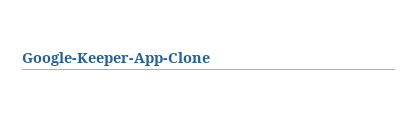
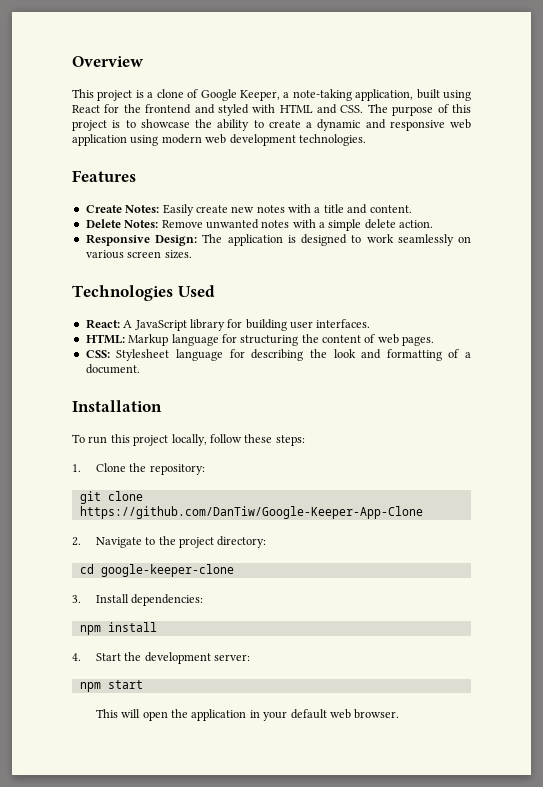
- Google-Keeper-App-Clone
+ Overview
+ This project is a clone of Google Keeper, a note-taking application, built using React for the frontend and styled with HTML and CSS. The purpose of this project is to showcase the ability to create a dynamic and responsive web application using modern web development technologies.
+ Features
+ Create Notes: Easily create new notes with a title and content.
+ Delete Notes: Remove unwanted notes with a simple delete action.
+ Responsive Design: The application is designed to work seamlessly on various screen sizes.
+ Technologies Used
+ React: A JavaScript library for building user interfaces.
+ HTML: Markup language for structuring the content of web pages.
+ CSS: Stylesheet language for describing the look and formatting of a document.
+ Installation
+ To run this project locally, follow these steps:
+ 1. Clone the repository:
+ git clone https://github.com/DanTiw/Google-Keeper-App-Clone
+ 2. Navigate to the project directory:
+ cd google-keeper-clone
+ 3. Install dependencies:
+ npm install
+ 4. Start the development server:
+ npm start
+ This will open the application in your default web browser.

